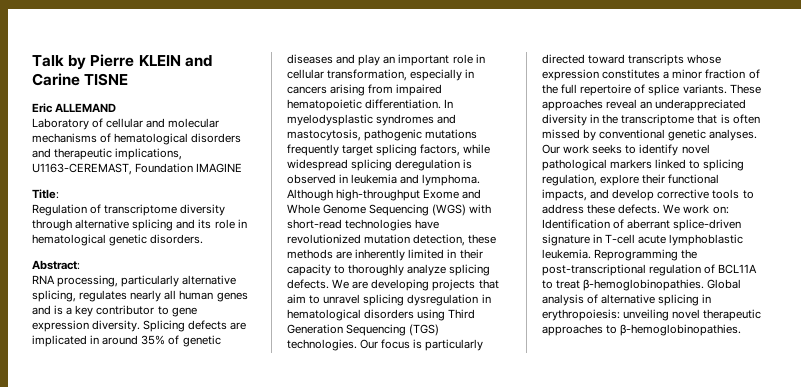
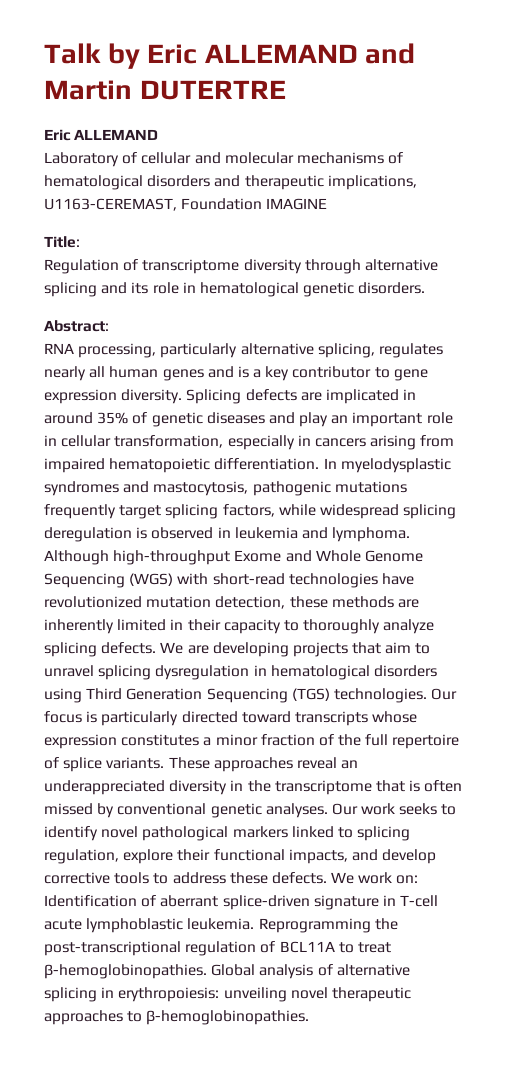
- Talk by Pierre KLEIN and Carine TISNE
+ Talk by Eric ALLEMAND and Martin DUTERTRE

